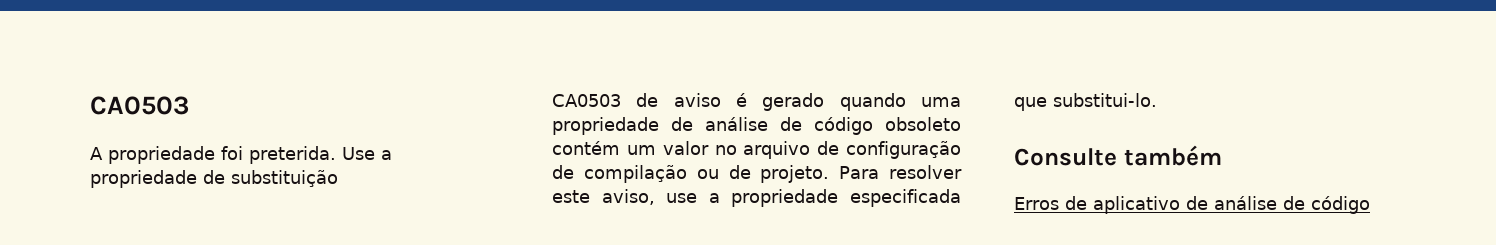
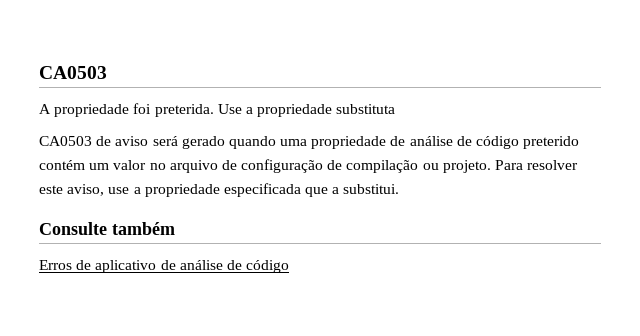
- Use a propriedade de substituição
+ Use a propriedade substituta
- CA0503 de aviso é gerado quando uma propriedade de análise de código obsoleto contém um valor no arquivo de configuração de compilação ou de projeto.
+ CA0503 de aviso será gerado quando uma propriedade de análise de código preterido contém um valor no arquivo de configuração de compilação ou projeto.
- Para resolver este aviso, use a propriedade especificada que substitui-lo.
+ Para resolver este aviso, use a propriedade especificada que a substitui.

